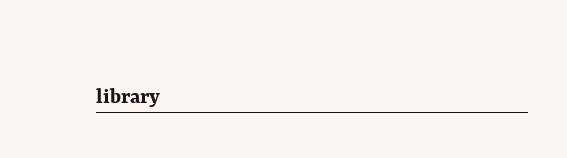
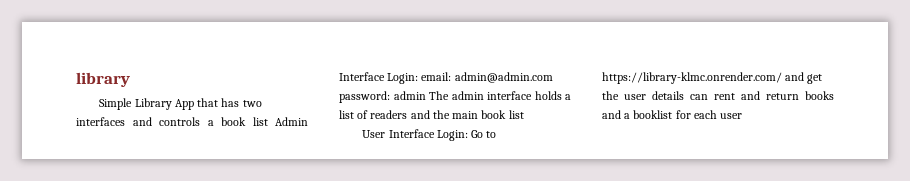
+ Simple Library App that has two interfaces and controls a book list Admin Interface Login: email: admin@admin.com password: admin The admin interface holds a list of readers and the main book list
+ User Interface Login: Go to https://library-klmc.onrender.com/ and get the user details can rent and return books and a booklist for each user

